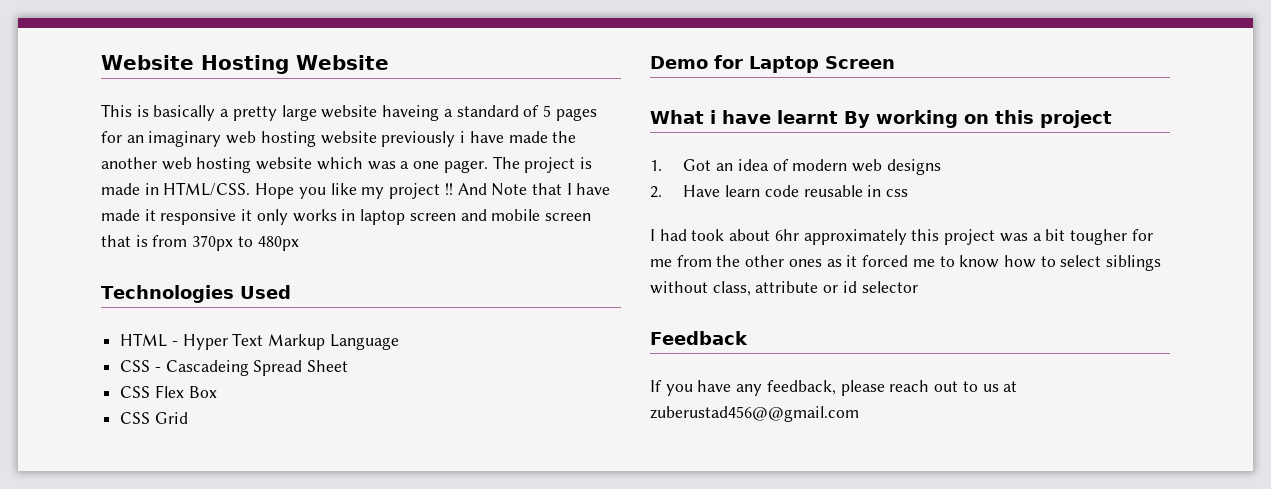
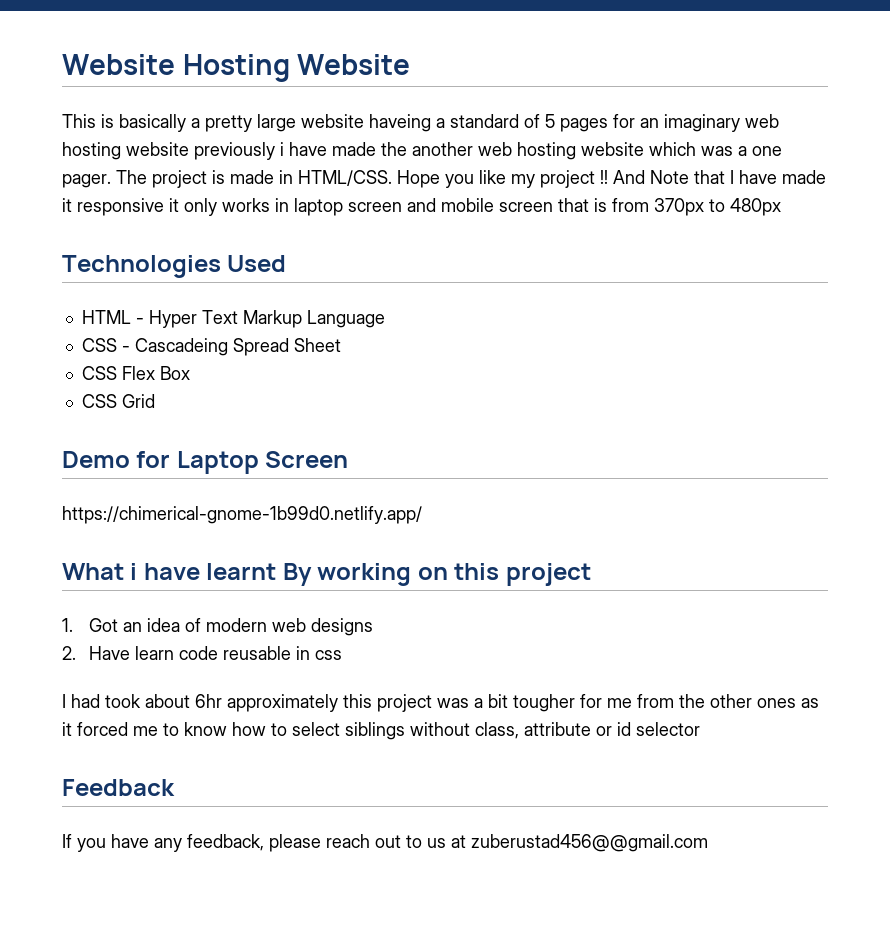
+ https://chimerical-gnome-1b99d0.netlify.app/

